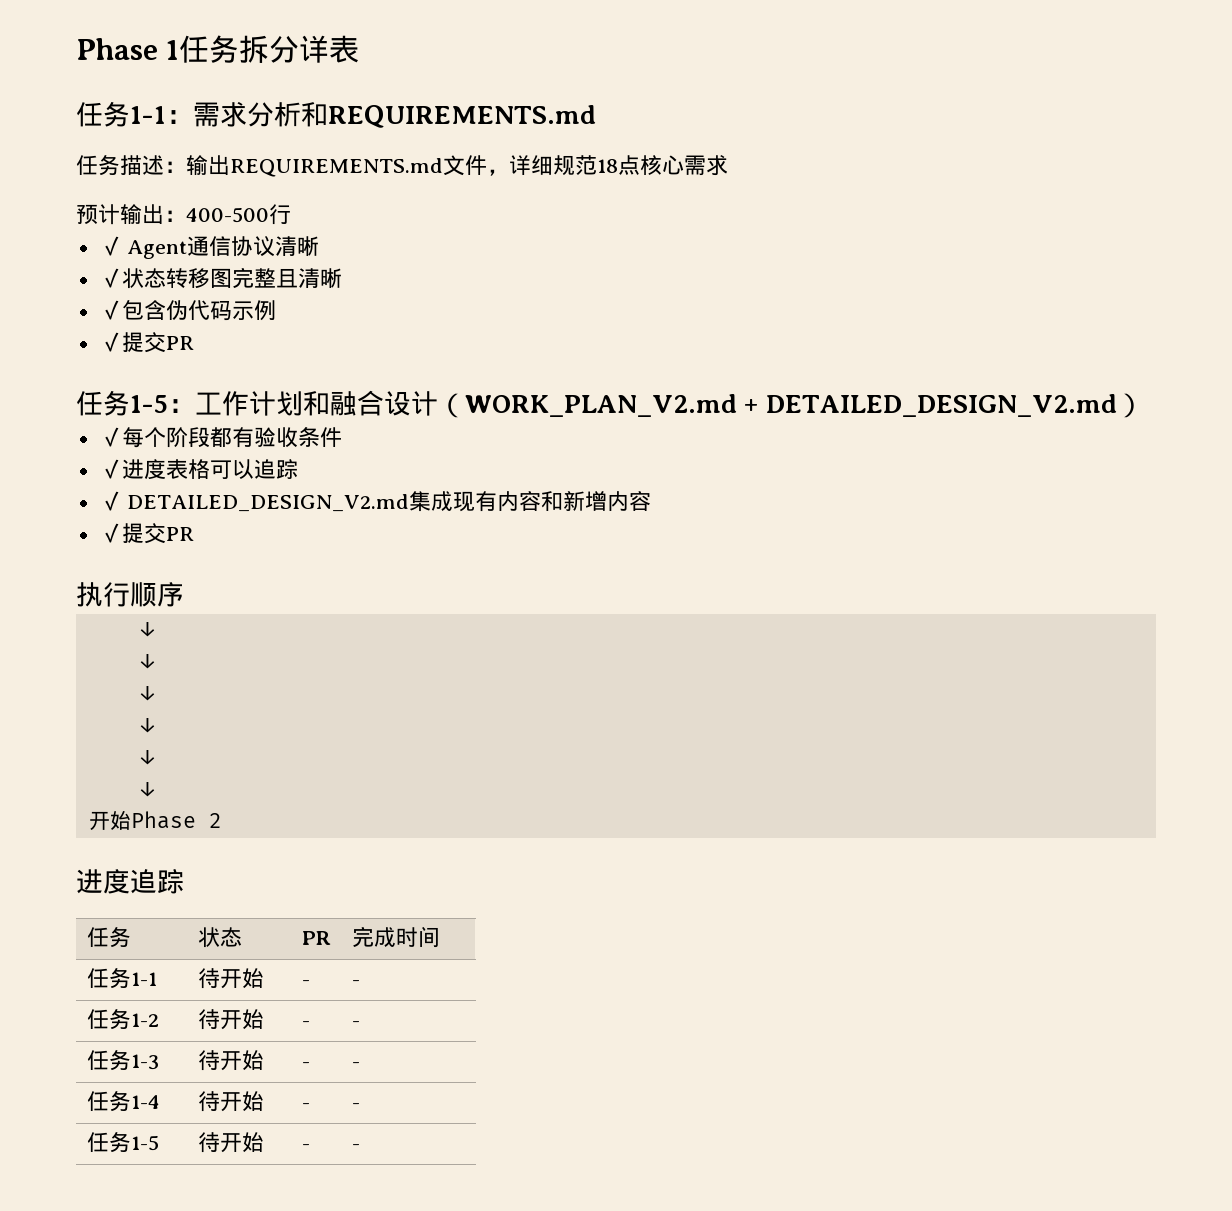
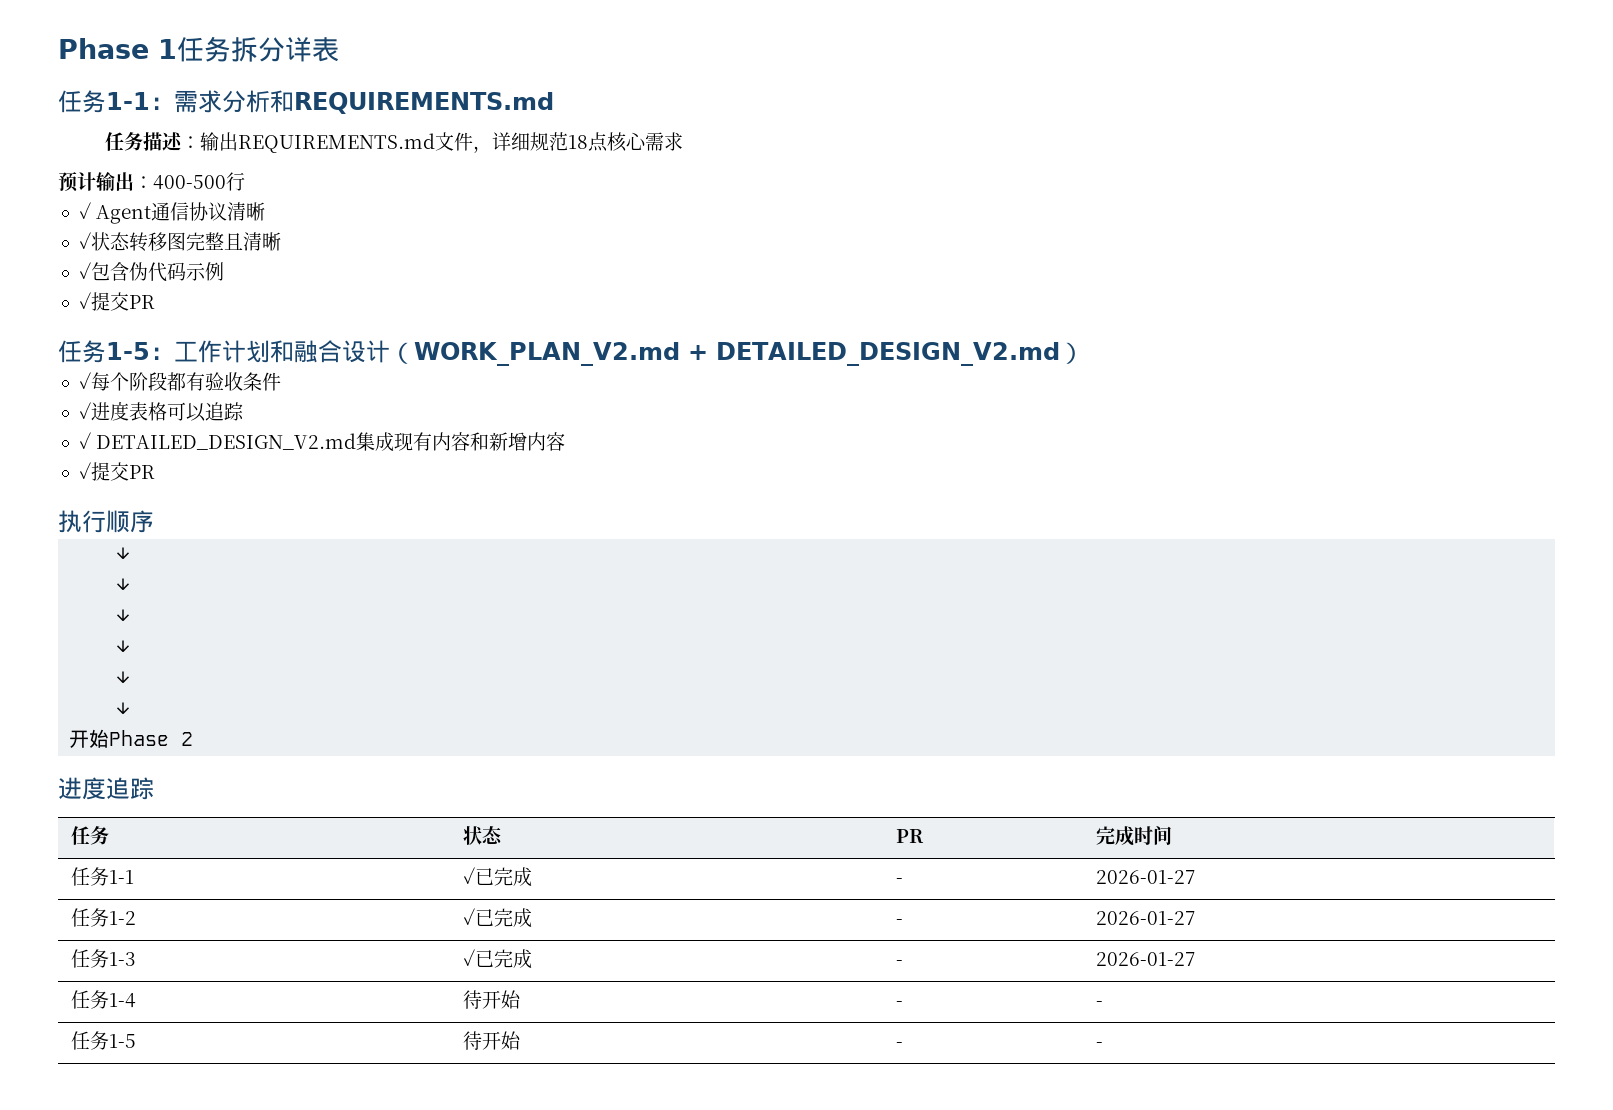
- 任务1-1 | 待开始 | - | -
+ 任务1-1 | ✓已完成 | - | 2026-01-27
- 任务1-2 | 待开始 | - | -
+ 任务1-2 | ✓已完成 | - | 2026-01-27
- 任务1-3 | 待开始 | - | -
+ 任务1-3 | ✓已完成 | - | 2026-01-27

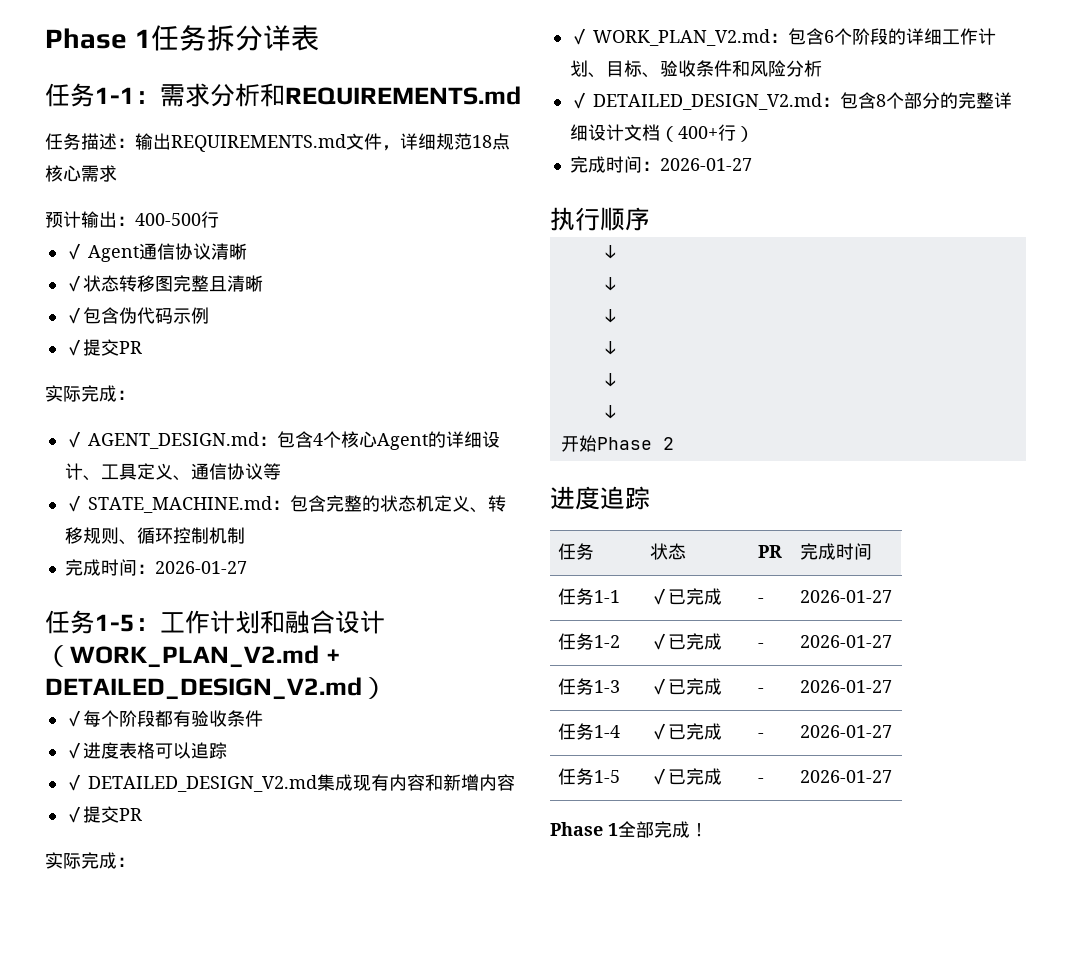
  ✓包含伪代码示例
  ✓提交PR
+ 实际完成：
+ ✓ AGENT_DESIGN.md：包含4个核心Agent的详细设计、工具定义、通信协议等
+ ✓ STATE_MACHINE.md：包含完整的状态机定义、转移规则、循环控制机制
+ 完成时间：2026-01-27
  ✓ DETAILED_DESIGN_V2.md集成现有内容和新增内容
  ✓提交PR
+ 实际完成：
+ ✓ WORK_PLAN_V2.md：包含6个阶段的详细工作计划、目标、验收条件和风险分析
+ ✓ DETAILED_DESIGN_V2.md：包含8个部分的完整详细设计文档（400+行）
+ 完成时间：2026-01-27
- 任务1-4 | 待开始 | - | -
+ 任务1-4 | ✓已完成 | - | 2026-01-27
- 任务1-5 | 待开始 | - | -
+ 任务1-5 | ✓已完成 | - | 2026-01-27
+ Phase 1全部完成！

